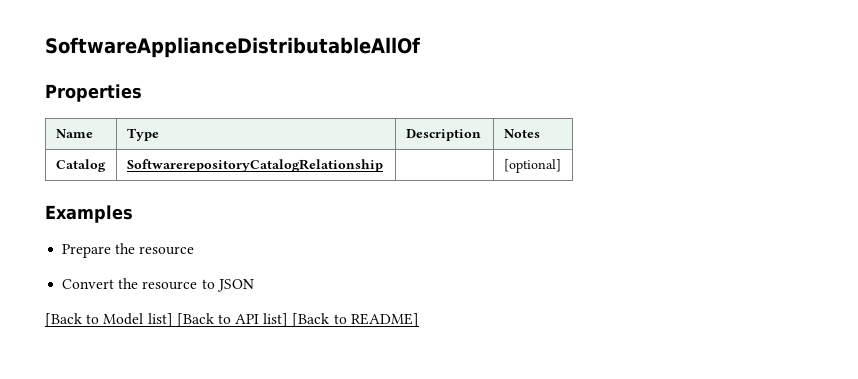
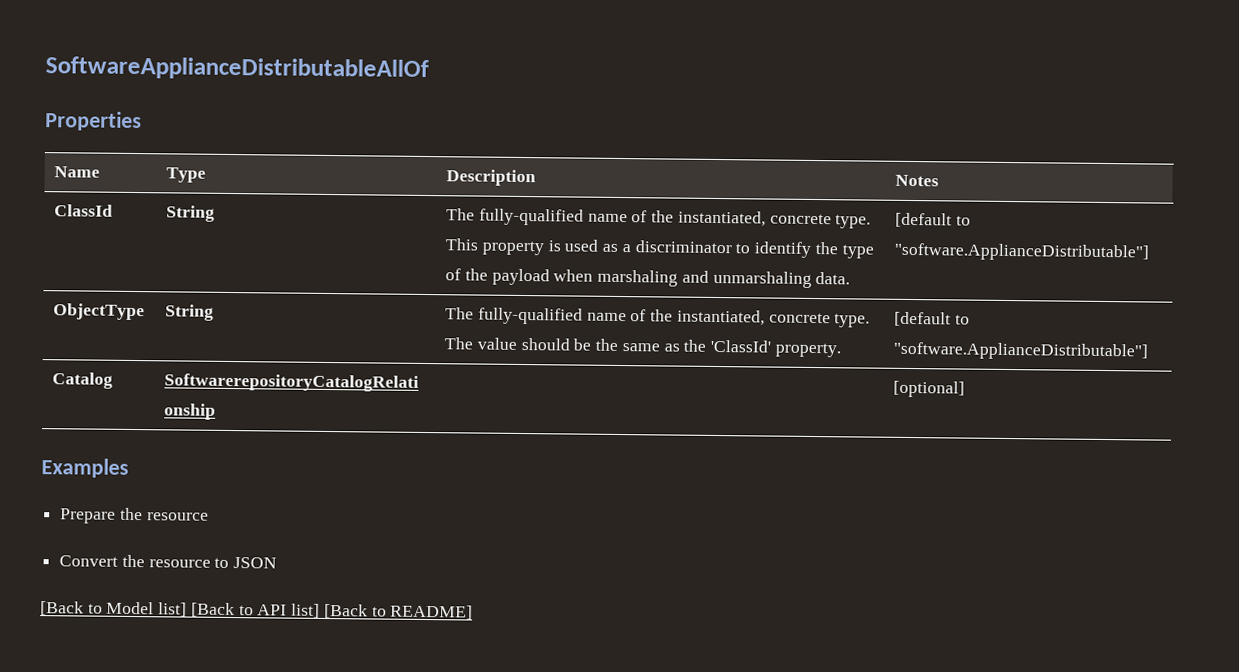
+ ClassId | String | The fully-qualified name of the instantiated, concrete type. This property is used as a discriminator to identify the type of the payload when marshaling and unmarshaling data. | [default to "software.ApplianceDistributable"]
+ ObjectType | String | The fully-qualified name of the instantiated, concrete type. The value should be the same as the 'ClassId' property. | [default to "software.ApplianceDistributable"]

